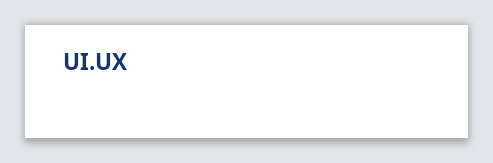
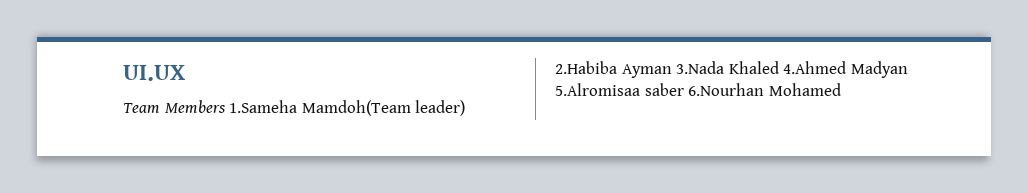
+ Team Members 1.Sameha Mamdoh(Team leader) 2.Habiba Ayman 3.Nada Khaled 4.Ahmed Madyan 5.Alromisaa saber 6.Nourhan Mohamed

